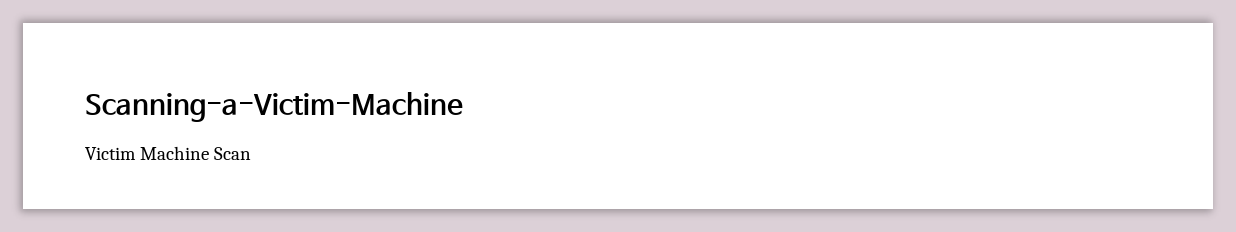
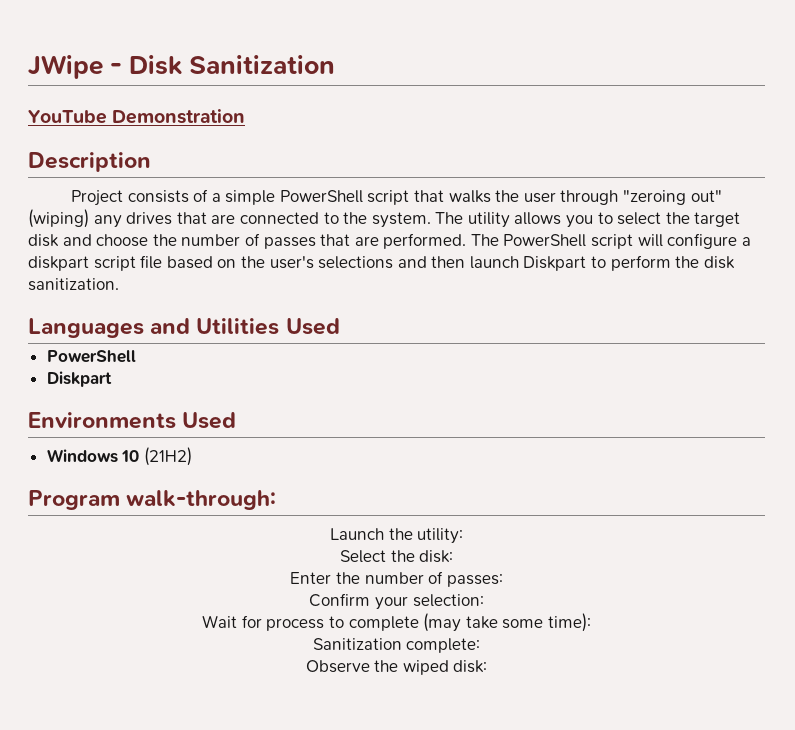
- Scanning-a-Victim-Machine
- Victim Machine Scan
+ JWipe - Disk Sanitization
+ YouTube Demonstration
+ Description
+ Project consists of a simple PowerShell script that walks the user through "zeroing out" (wiping) any drives that are connected to the system. The utility allows you to select the target disk and choose the number of passes that are performed. The PowerShell script will configure a diskpart script file based on the user's selections and then launch Diskpart to perform the disk sanitization.
+ Languages and Utilities Used
+ PowerShell
+ Diskpart
+ Environments Used
+ Windows 10 (21H2)
+ Program walk-through:
+ Launch the utility:
+ Select the disk:
+ Enter the number of passes:
+ Confirm your selection:
+ Wait for process to complete (may take some time):
+ Sanitization complete:
+ Observe the wiped disk:

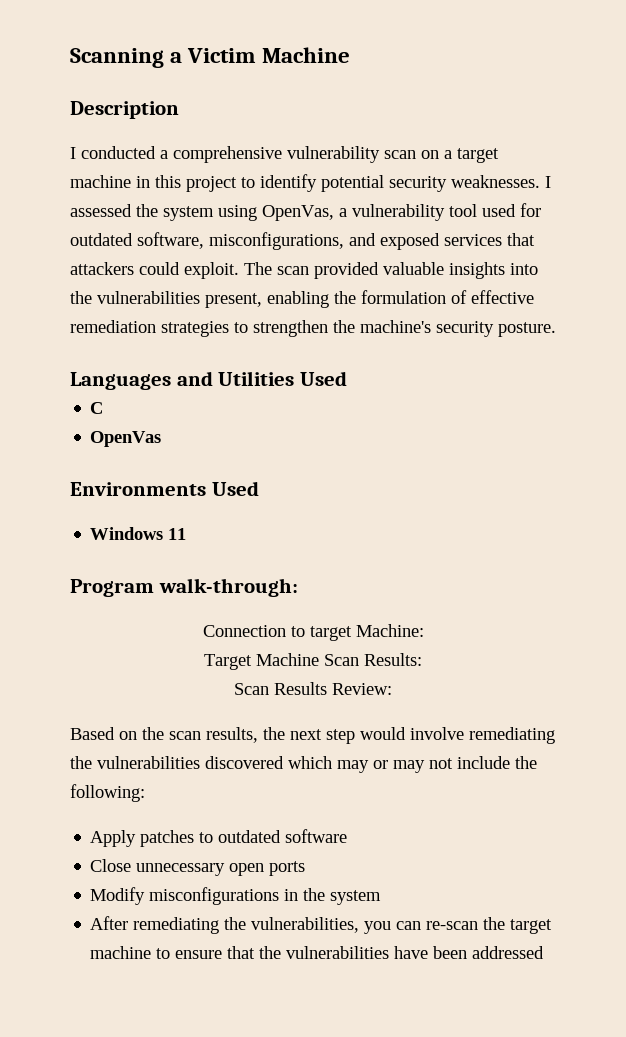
- JWipe - Disk Sanitization
- YouTube Demonstration
+ Scanning a Victim Machine
  Description
- Project consists of a simple PowerShell script that walks the user through "zeroing out" (wiping) any drives that are connected to the system. The utility allows you to select the target disk and choose the number of passes that are performed. The PowerShell script will configure a diskpart script file based on the user's selections and then launch Diskpart to perform the disk sanitization.
+ I conducted a comprehensive vulnerability scan on a target machine in this project to identify potential security weaknesses. I assessed the system using OpenVas, a vulnerability tool used for outdated software, misconfigurations, and exposed services that attackers could exploit. The scan provided valuable insights into the vulnerabilities present, enabling the formulation of effective remediation strategies to strengthen the machine's security posture.
  Languages and Utilities Used
- PowerShell
- Diskpart
+ C
+ OpenVas
- Windows 10 (21H2)
+ Windows 11
- Launch the utility:
- Select the disk:
- Enter the number of passes:
- Confirm your selection:
- Wait for process to complete (may take some time):
- Sanitization complete:
- Observe the wiped disk:
+ Connection to target Machine:
+ Target Machine Scan Results:
+ Scan Results Review:
+ Based on the scan results, the next step would involve remediating the vulnerabilities discovered which may or may not include the following:
+ Apply patches to outdated software
+ Close unnecessary open ports
+ Modify misconfigurations in the system
+ After remediating the vulnerabilities, you can re-scan the target machine to ensure that the vulnerabilities have been addressed

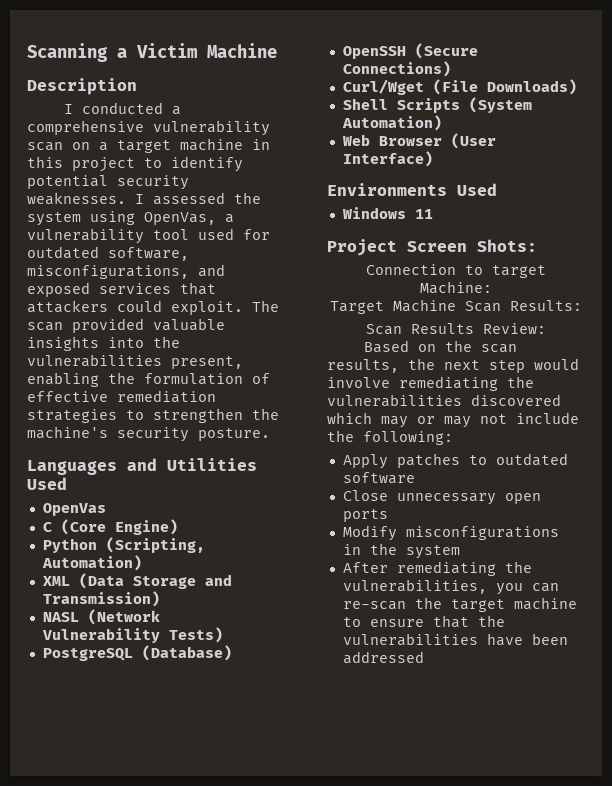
+ OpenVas
- C
- OpenVas
+ C (Core Engine)
+ Python (Scripting, Automation)
+ XML (Data Storage and Transmission)
+ NASL (Network Vulnerability Tests)
+ PostgreSQL (Database)
+ OpenSSH (Secure Connections)
+ Curl/Wget (File Downloads)
+ Shell Scripts (System Automation)
+ Web Browser (User Interface)
- Program walk-through:
+ Project Screen Shots:

